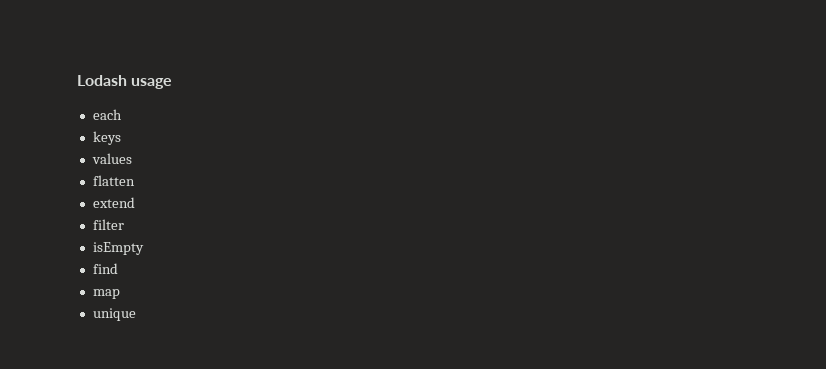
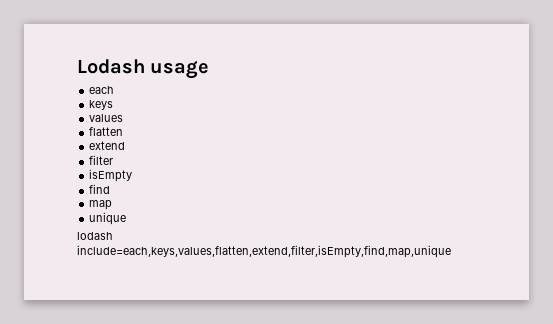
+ lodash include=each,keys,values,flatten,extend,filter,isEmpty,find,map,unique

